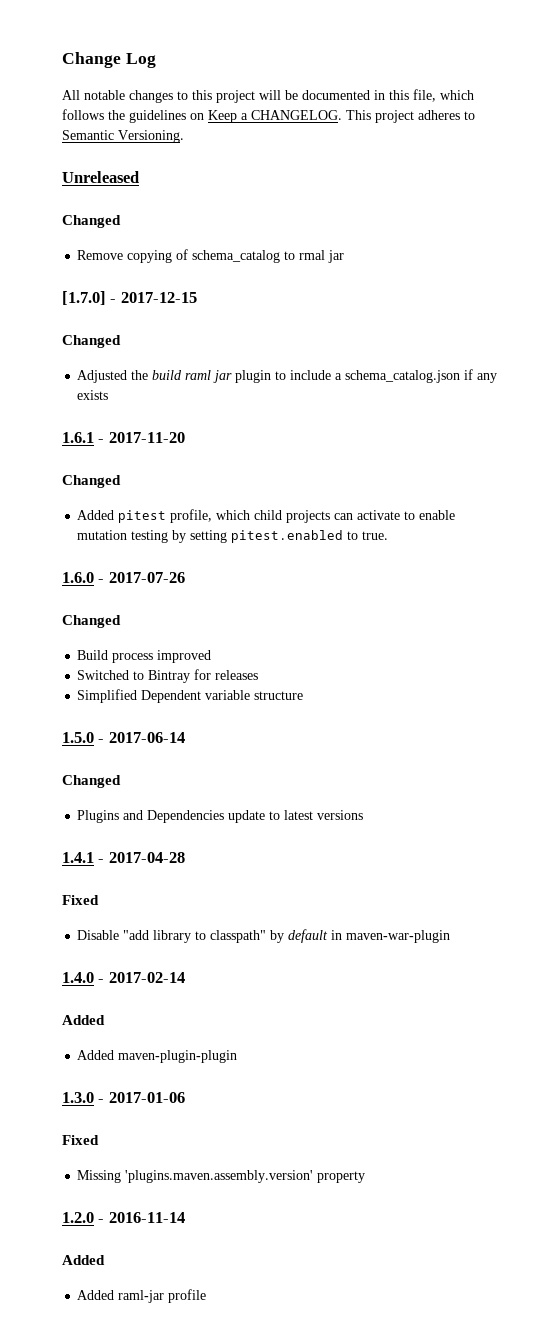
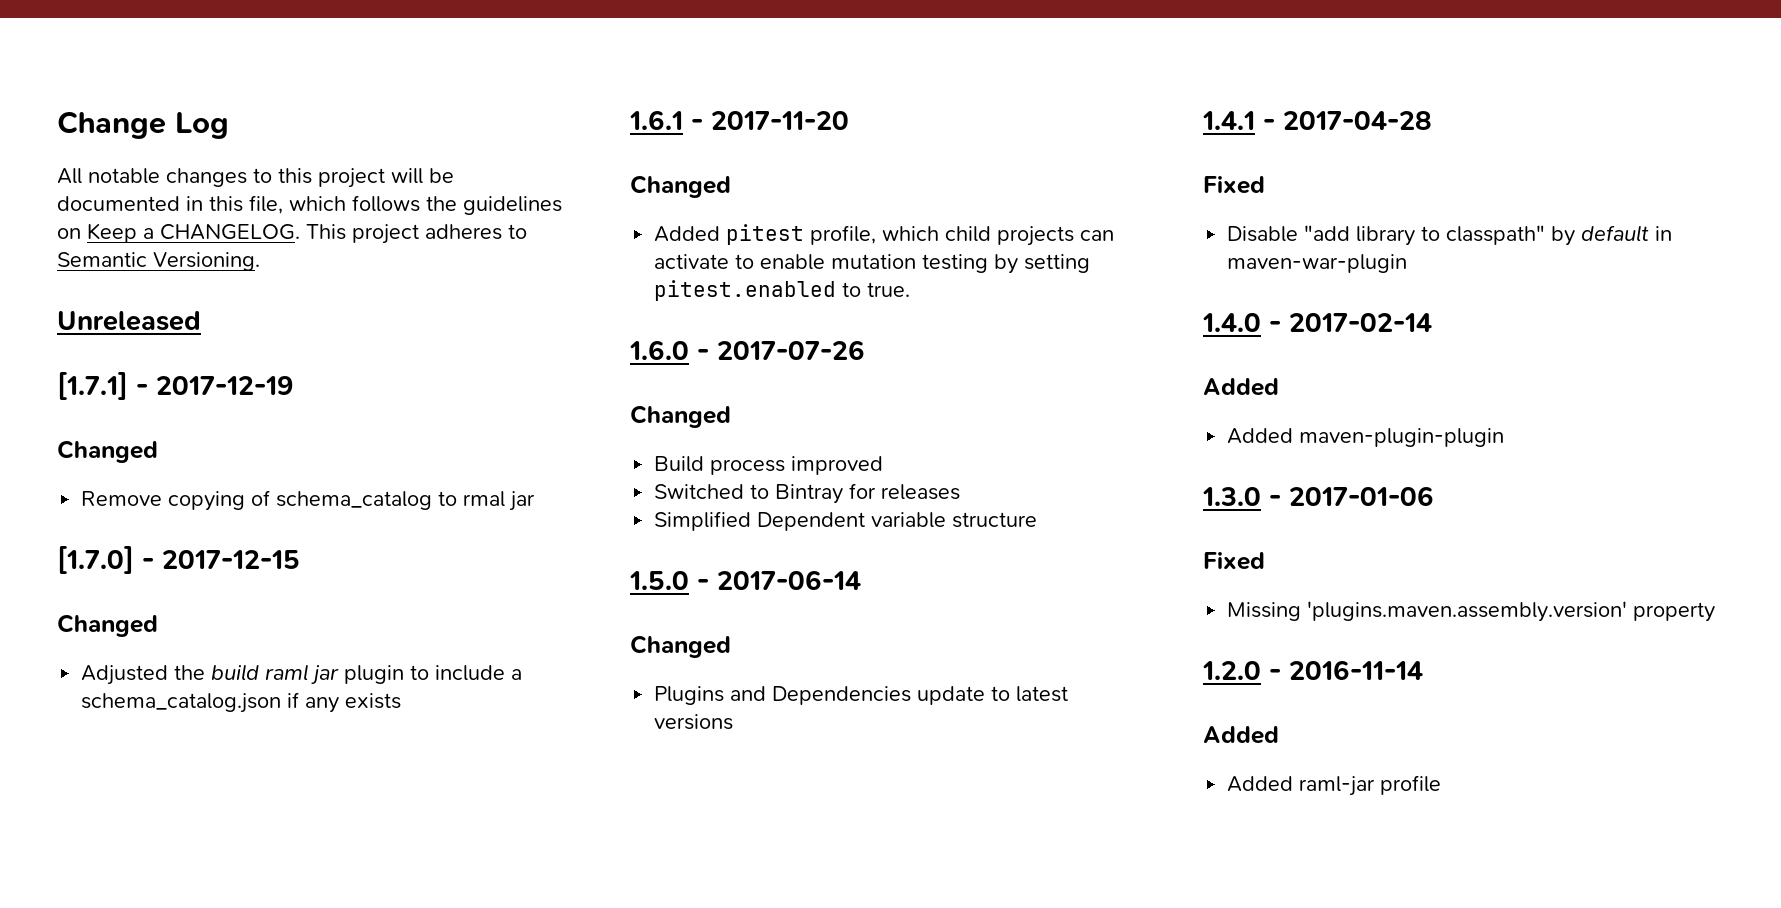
+ [1.7.1] - 2017-12-19

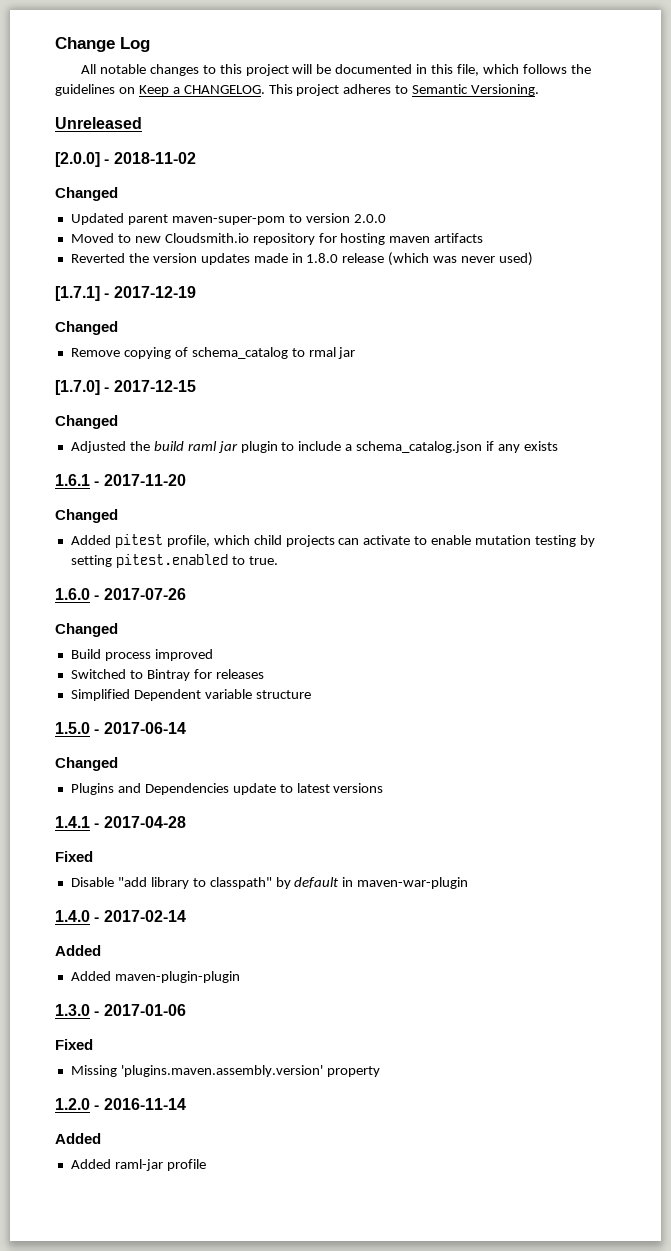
+ [2.0.0] - 2018-11-02
+ Changed
+ Updated parent maven-super-pom to version 2.0.0
+ Moved to new Cloudsmith.io repository for hosting maven artifacts
+ Reverted the version updates made in 1.8.0 release (which was never used)

